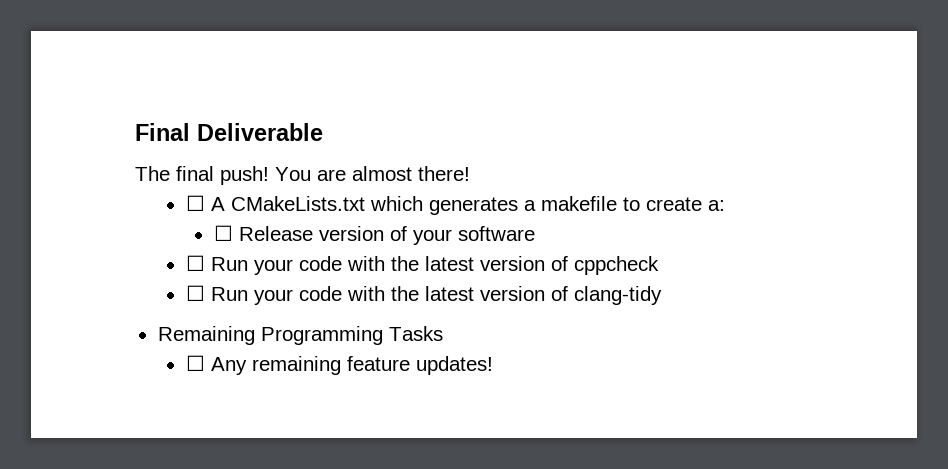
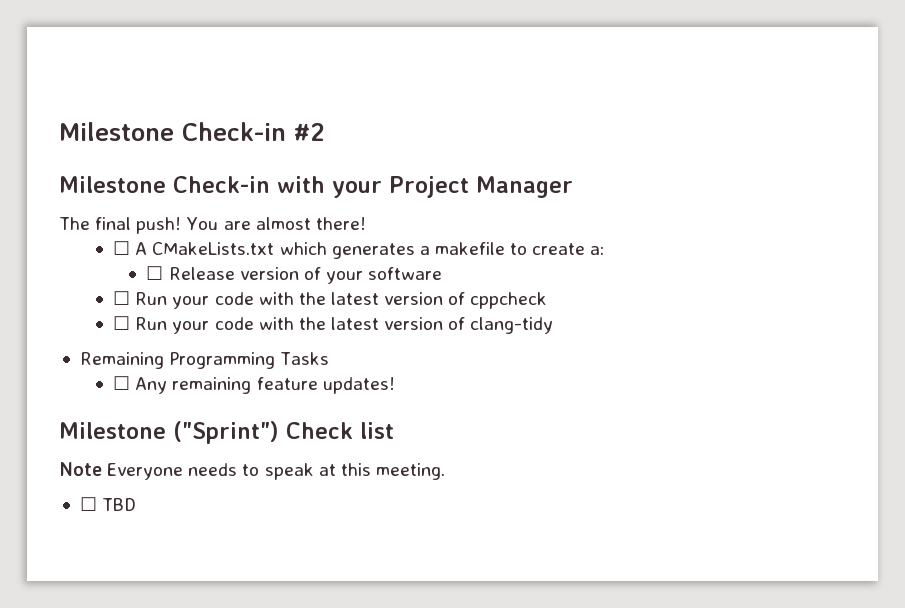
- Final Deliverable
+ Milestone Check-in #2
+ Milestone Check-in with your Project Manager
+ Milestone ("Sprint") Check list
+ Note Everyone needs to speak at this meeting.
+ ☐ TBD

